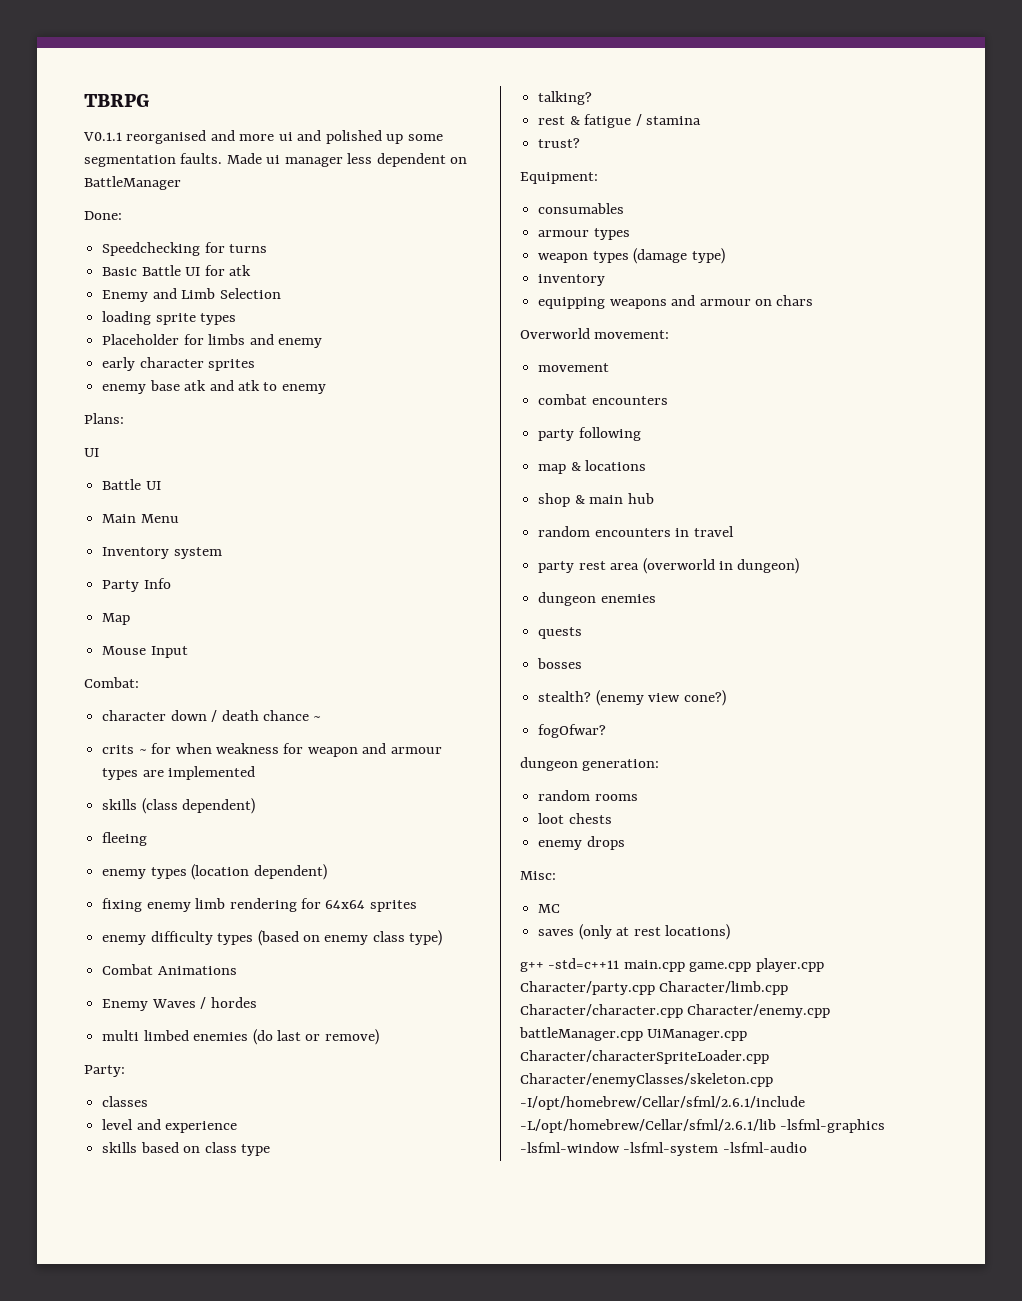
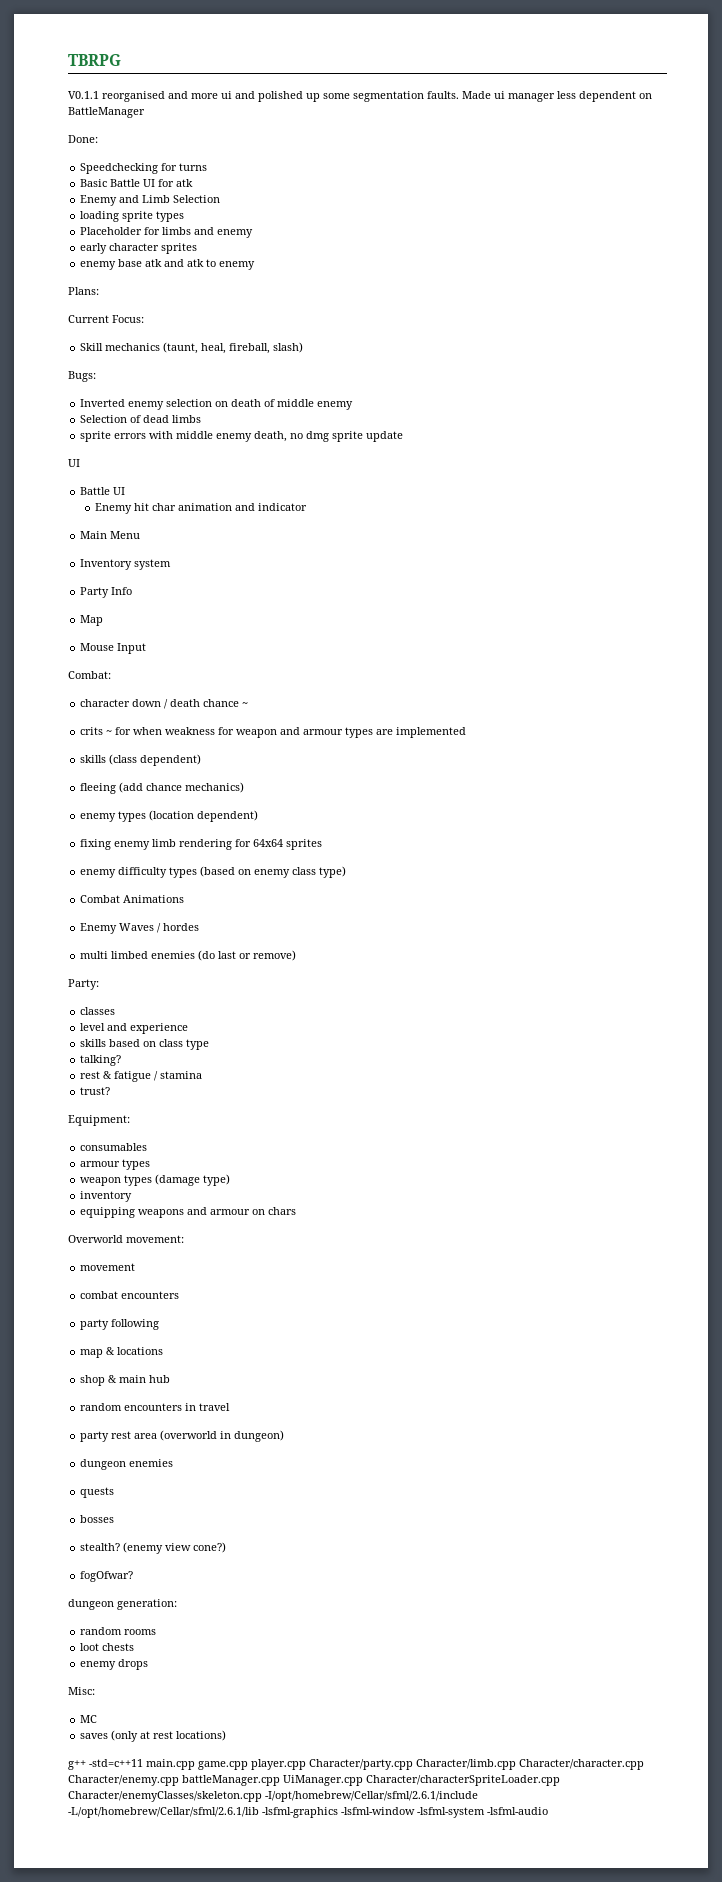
  Plans:
+ Current Focus:
+ Skill mechanics (taunt, heal, fireball, slash)
+ Bugs:
+ Inverted enemy selection on death of middle enemy
+ Selection of dead limbs
+ sprite errors with middle enemy death, no dmg sprite update
  UI
  Battle UI
+ Enemy hit char animation and indicator
- fleeing
+ fleeing (add chance mechanics)

